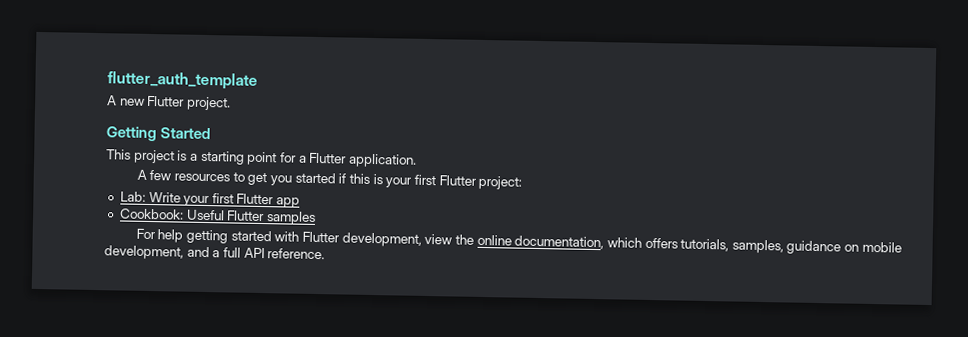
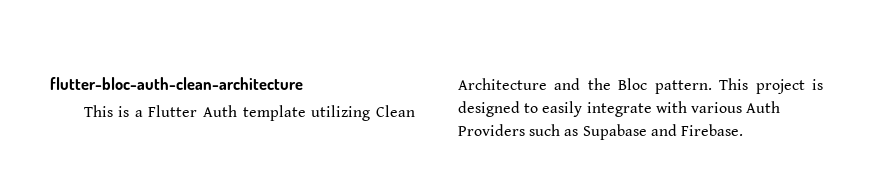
- flutter_auth_template
- A new Flutter project.
- Getting Started
- This project is a starting point for a Flutter application.
- A few resources to get you started if this is your first Flutter project:
- Lab: Write your first Flutter app
- Cookbook: Useful Flutter samples
- For help getting started with Flutter development, view the online documentation, which offers tutorials, samples, guidance on mobile development, and a full API reference.
+ flutter-bloc-auth-clean-architecture
+ This is a Flutter Auth template utilizing Clean Architecture and the Bloc pattern. This project is designed to easily integrate with various Auth Providers such as Supabase and Firebase.

